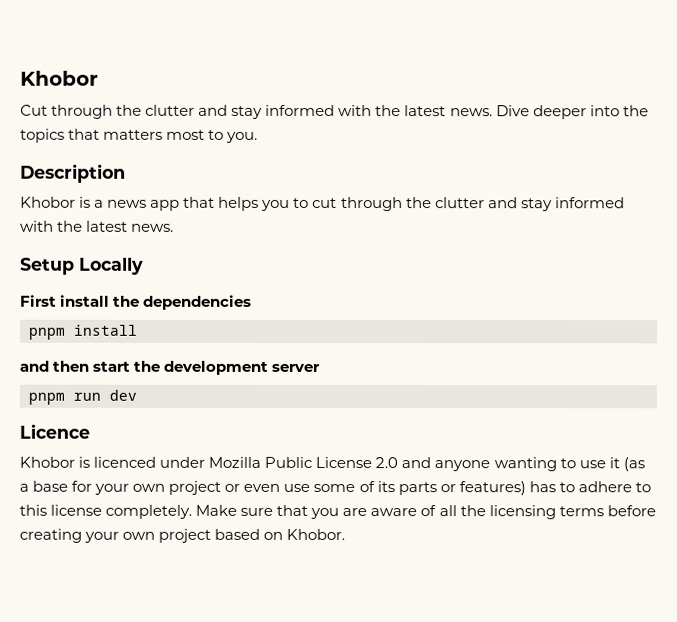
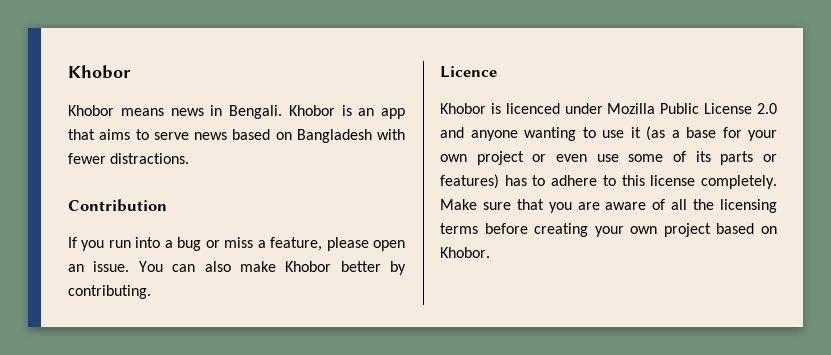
- Cut through the clutter and stay informed with the latest news. Dive deeper into the topics that matters most to you.
- Description
- Khobor is a news app that helps you to cut through the clutter and stay informed with the latest news.
- Setup Locally
- First install the dependencies
- pnpm install
- and then start the development server
- pnpm run dev
+ Khobor means news in Bengali. Khobor is an app that aims to serve news based on Bangladesh with fewer distractions.
+ Contribution
+ If you run into a bug or miss a feature, please open an issue. You can also make Khobor better by contributing.

